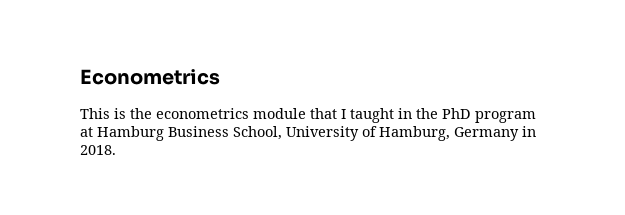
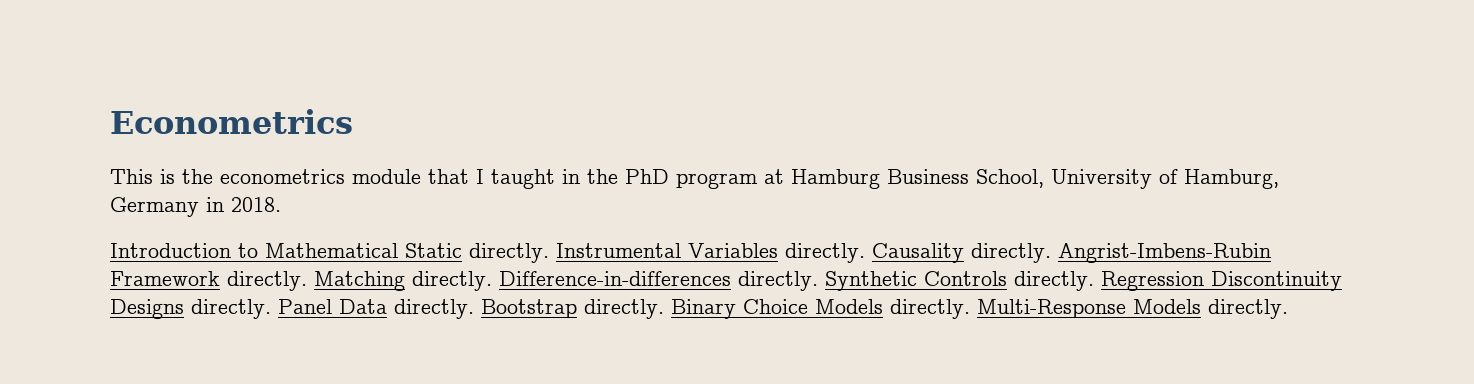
+ Introduction to Mathematical Static directly. Instrumental Variables directly. Causality directly. Angrist-Imbens-Rubin Framework directly. Matching directly. Difference-in-differences directly. Synthetic Controls directly. Regression Discontinuity Designs directly. Panel Data directly. Bootstrap directly. Binary Choice Models directly. Multi-Response Models directly.

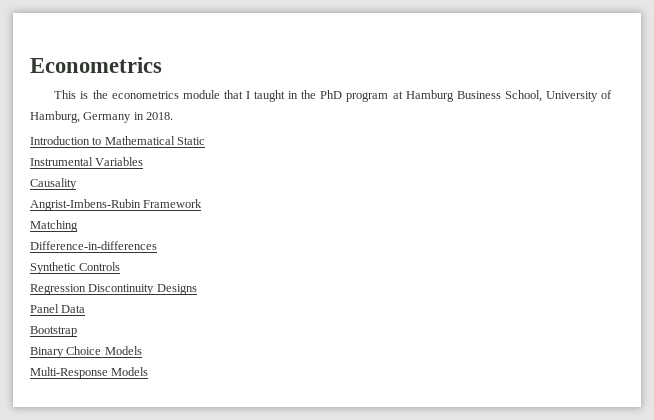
- Introduction to Mathematical Static directly. Instrumental Variables directly. Causality directly. Angrist-Imbens-Rubin Framework directly. Matching directly. Difference-in-differences directly. Synthetic Controls directly. Regression Discontinuity Designs directly. Panel Data directly. Bootstrap directly. Binary Choice Models directly. Multi-Response Models directly.
+ Introduction to Mathematical Static
+ Instrumental Variables
+ Causality
+ Angrist-Imbens-Rubin Framework
+ Matching
+ Difference-in-differences
+ Synthetic Controls
+ Regression Discontinuity Designs
+ Panel Data
+ Bootstrap
+ Binary Choice Models
+ Multi-Response Models

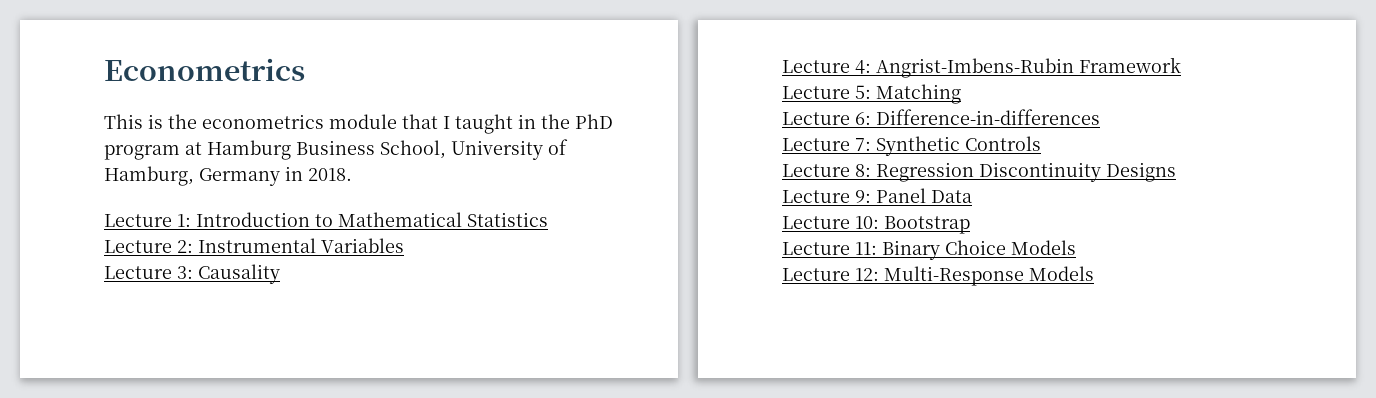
- Introduction to Mathematical Static
- Instrumental Variables
+ Lecture 1: Introduction to Mathematical Statistics
+ Lecture 2: Instrumental Variables
- Causality
+ Lecture 3: Causality
- Angrist-Imbens-Rubin Framework
+ Lecture 4: Angrist-Imbens-Rubin Framework
- Matching
+ Lecture 5: Matching
- Difference-in-differences
+ Lecture 6: Difference-in-differences
- Synthetic Controls
+ Lecture 7: Synthetic Controls
- Regression Discontinuity Designs
+ Lecture 8: Regression Discontinuity Designs
- Panel Data
+ Lecture 9: Panel Data
- Bootstrap
+ Lecture 10: Bootstrap
- Binary Choice Models
+ Lecture 11: Binary Choice Models
- Multi-Response Models
+ Lecture 12: Multi-Response Models

